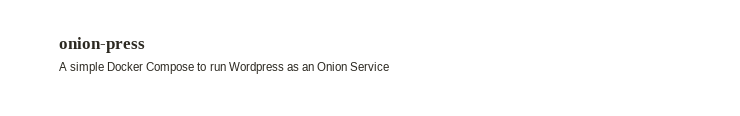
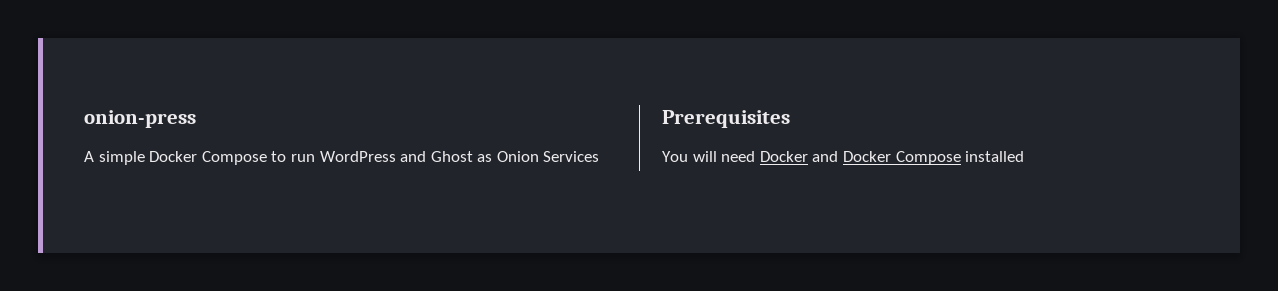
- A simple Docker Compose to run Wordpress as an Onion Service
+ A simple Docker Compose to run WordPress and Ghost as Onion Services
+ Prerequisites
+ You will need Docker and Docker Compose installed

